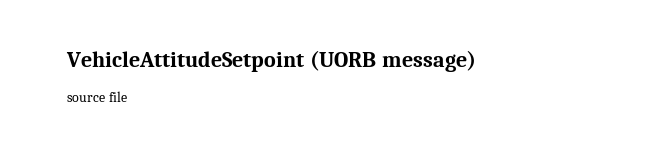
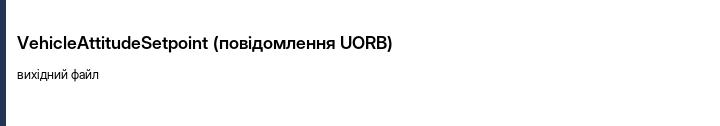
- VehicleAttitudeSetpoint (UORB message)
- source file
+ VehicleAttitudeSetpoint (повідомлення UORB)
+ вихідний файл

